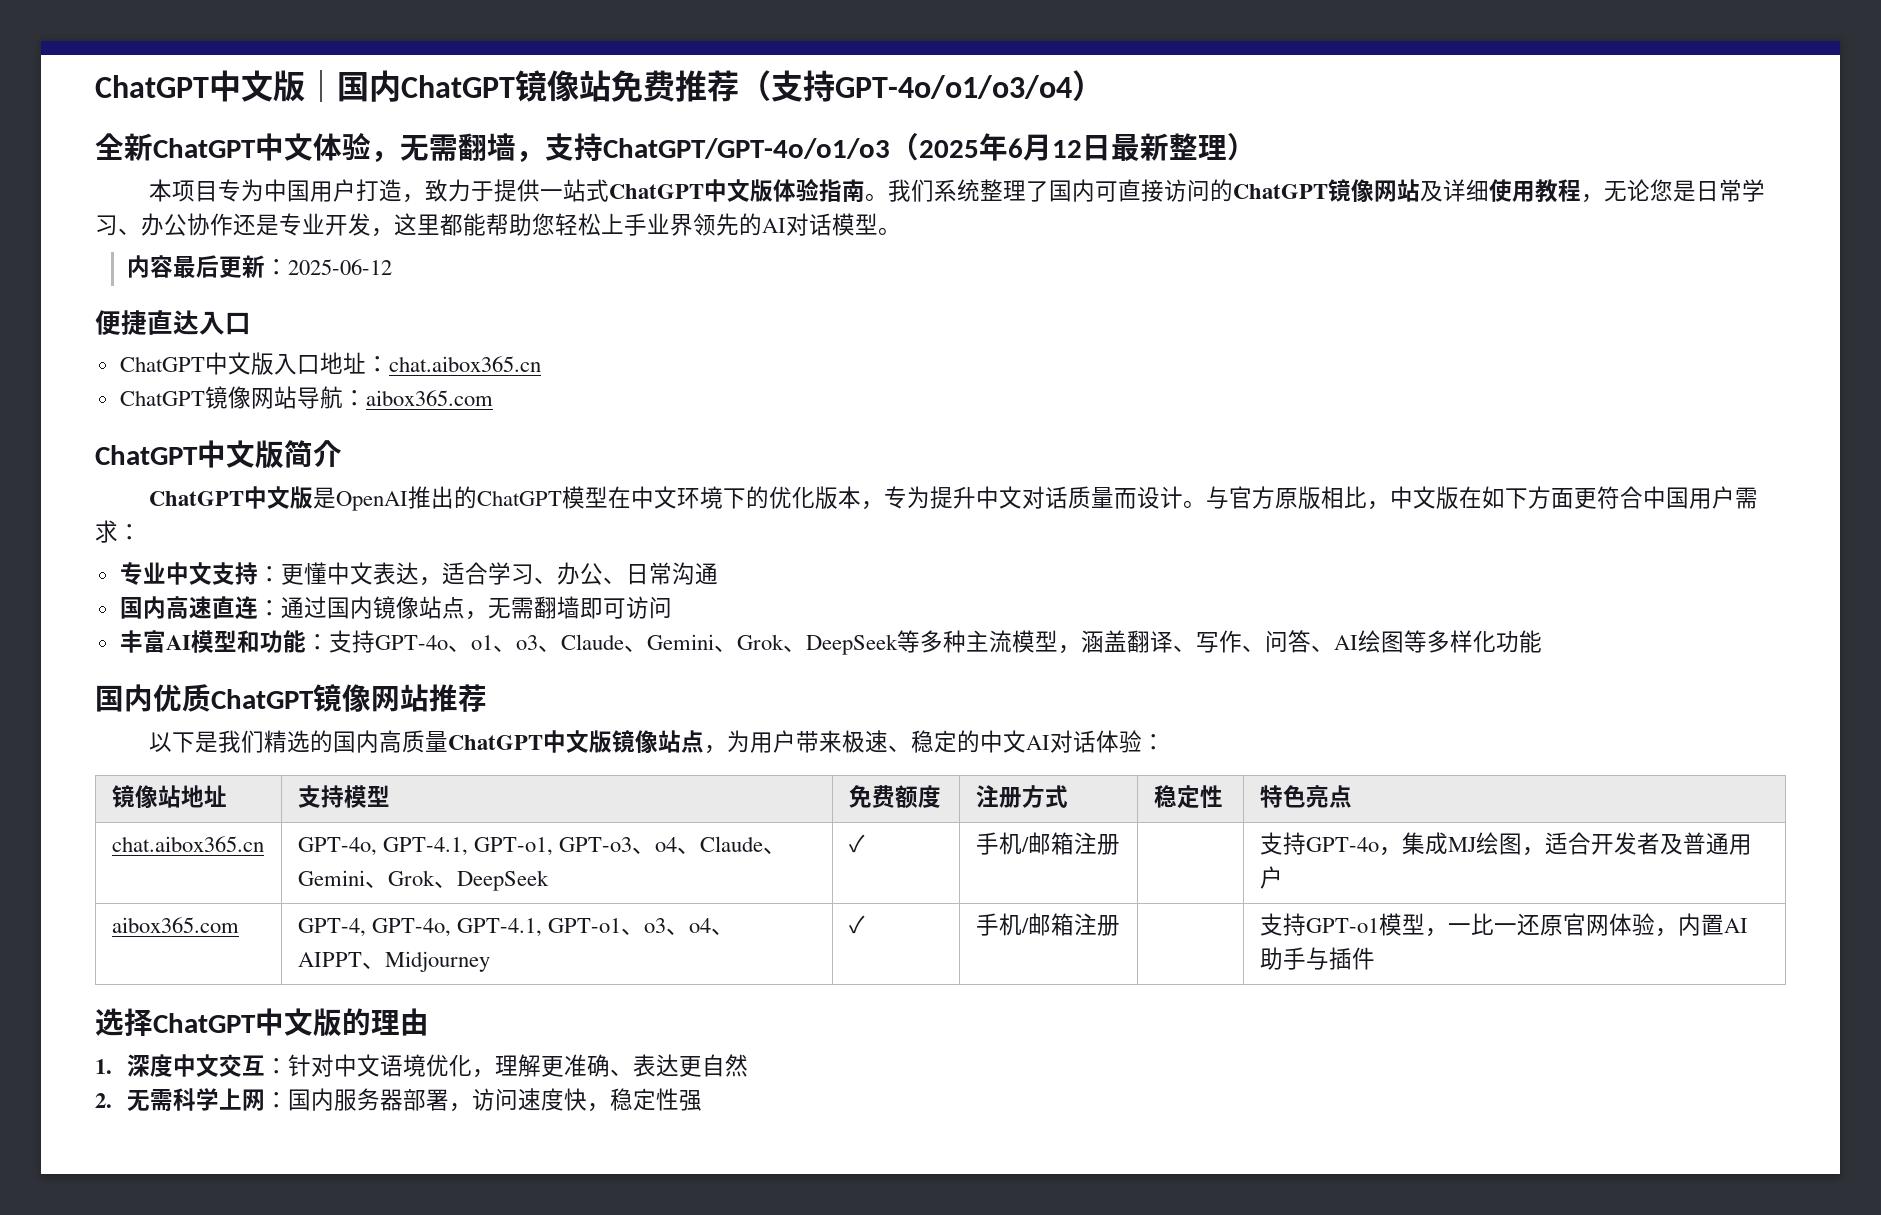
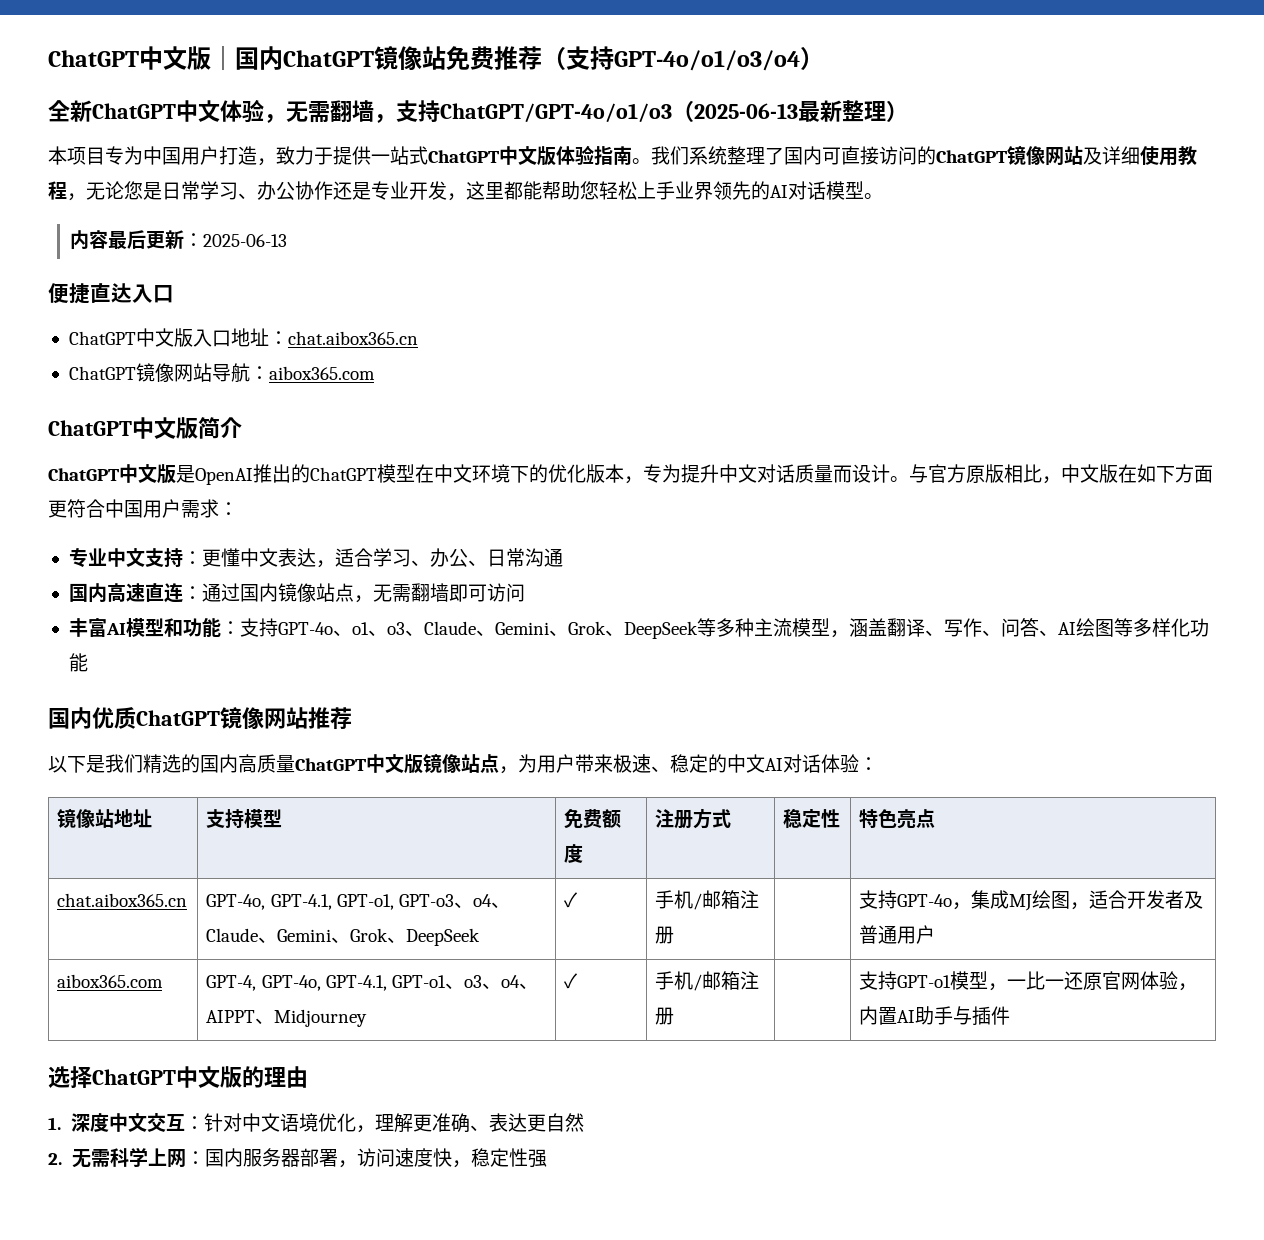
- 全新ChatGPT中文体验，无需翻墙，支持ChatGPT/GPT-4o/o1/o3（2025年6月12日最新整理）
+ 全新ChatGPT中文体验，无需翻墙，支持ChatGPT/GPT-4o/o1/o3（2025-06-13最新整理）
- 内容最后更新：2025-06-12
+ 内容最后更新：2025-06-13

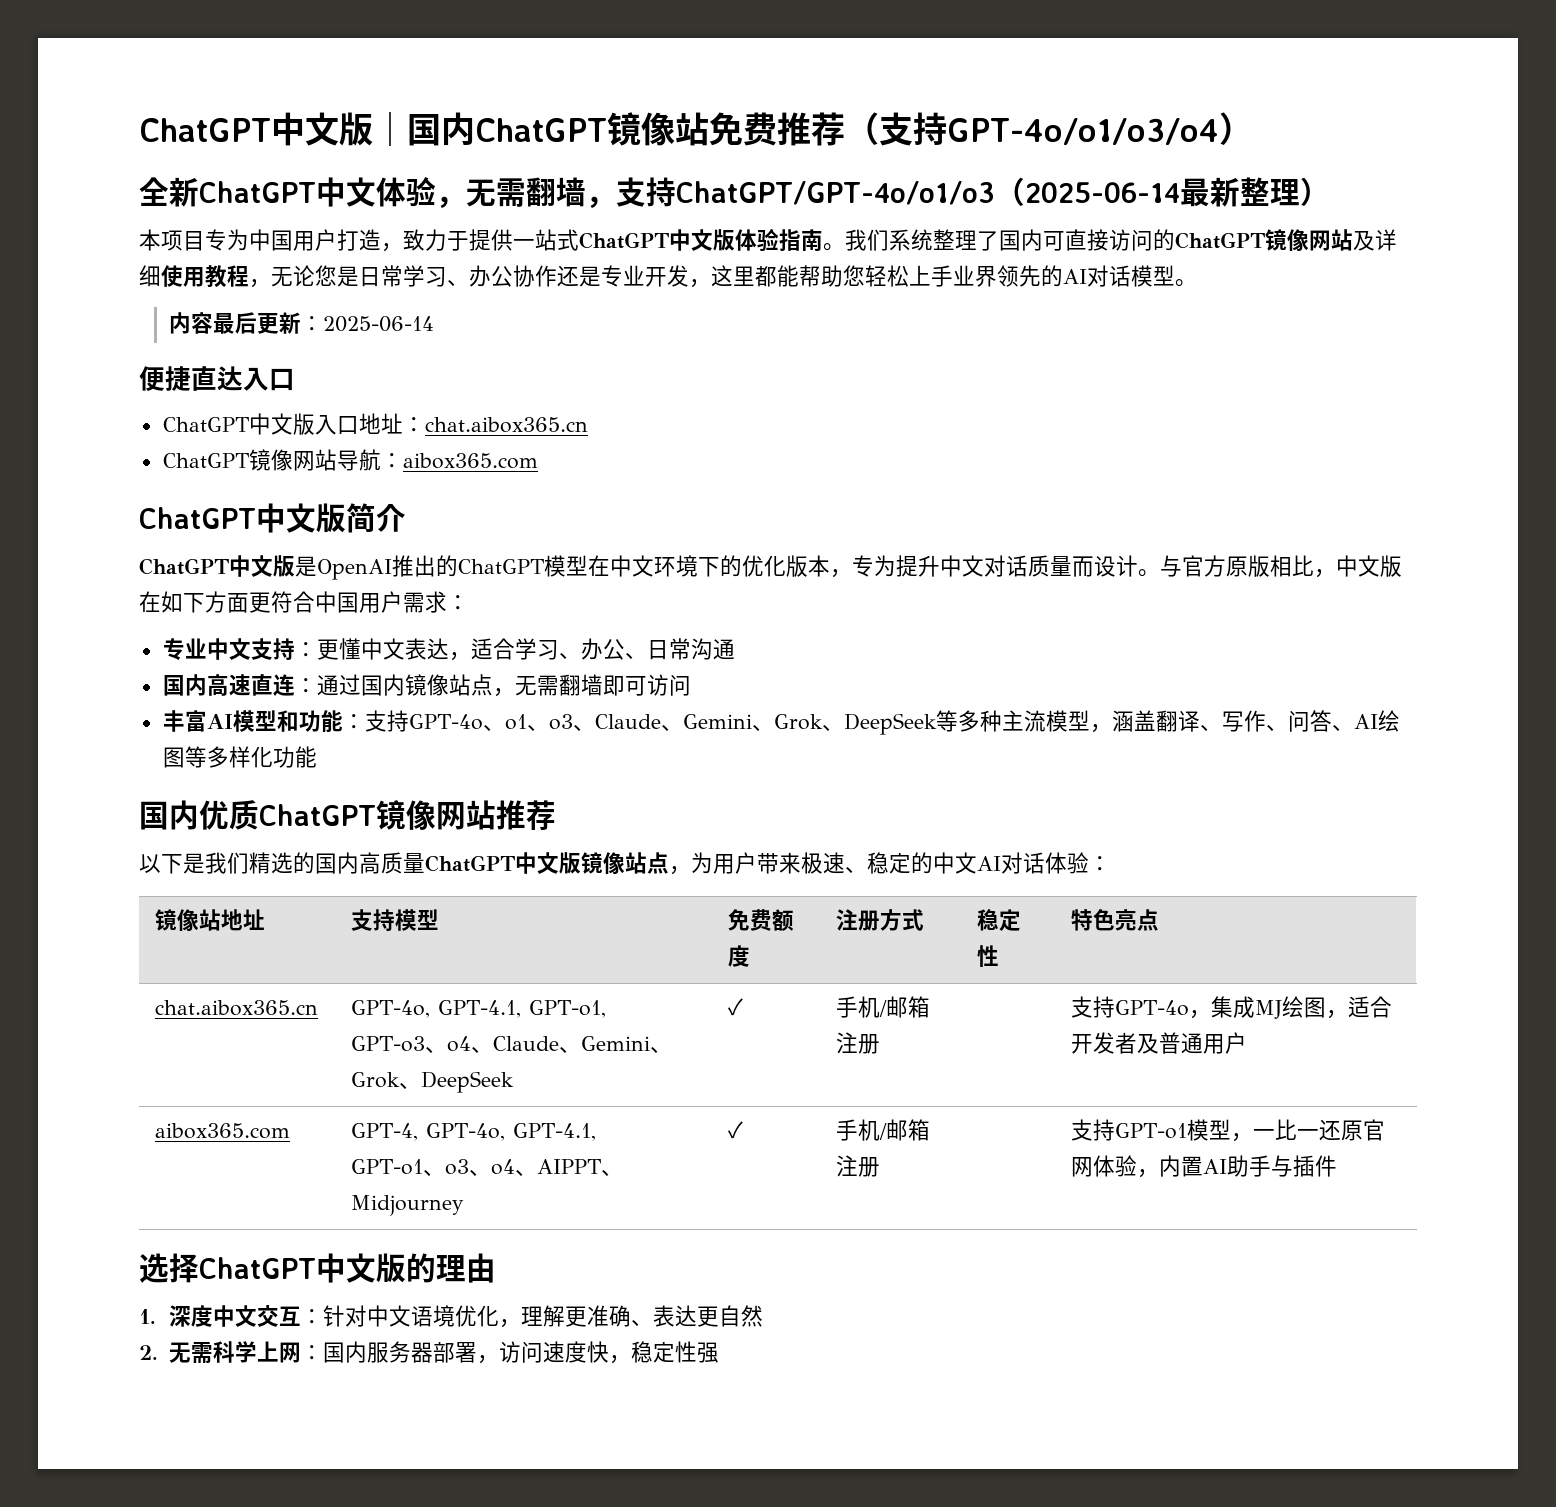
- 全新ChatGPT中文体验，无需翻墙，支持ChatGPT/GPT-4o/o1/o3（2025-06-13最新整理）
+ 全新ChatGPT中文体验，无需翻墙，支持ChatGPT/GPT-4o/o1/o3（2025-06-14最新整理）
- 内容最后更新：2025-06-13
+ 内容最后更新：2025-06-14

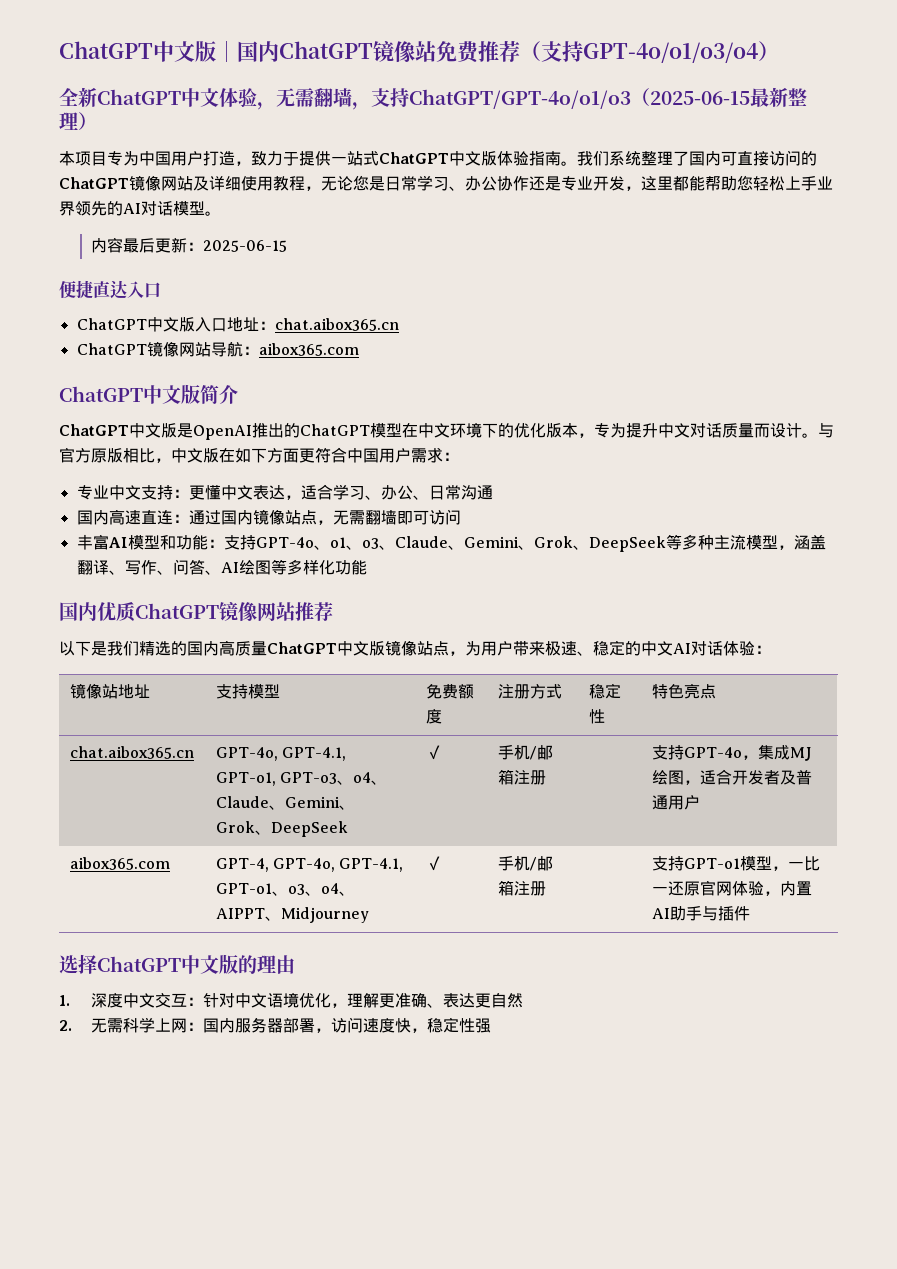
- 全新ChatGPT中文体验，无需翻墙，支持ChatGPT/GPT-4o/o1/o3（2025-06-14最新整理）
+ 全新ChatGPT中文体验，无需翻墙，支持ChatGPT/GPT-4o/o1/o3（2025-06-15最新整理）
- 内容最后更新：2025-06-14
+ 内容最后更新：2025-06-15

